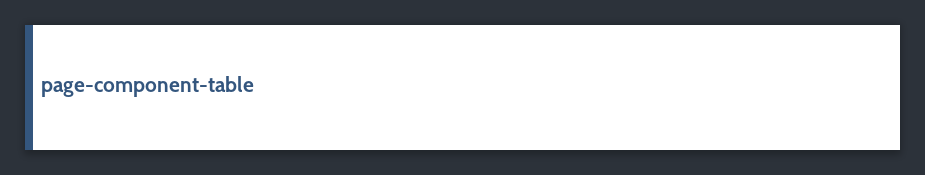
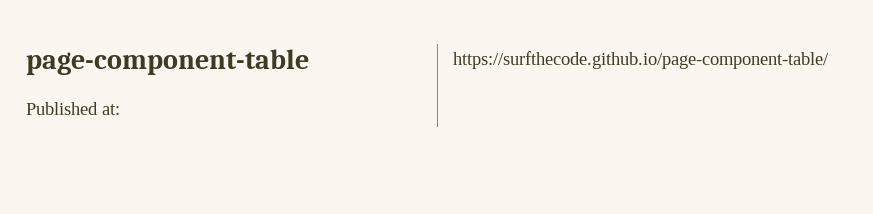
+ Published at: https://surfthecode.github.io/page-component-table/

